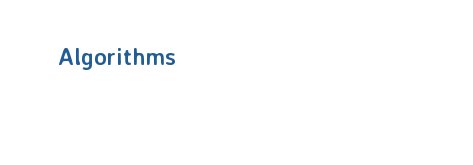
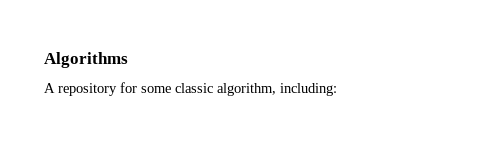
+ A repository for some classic algorithm, including:

